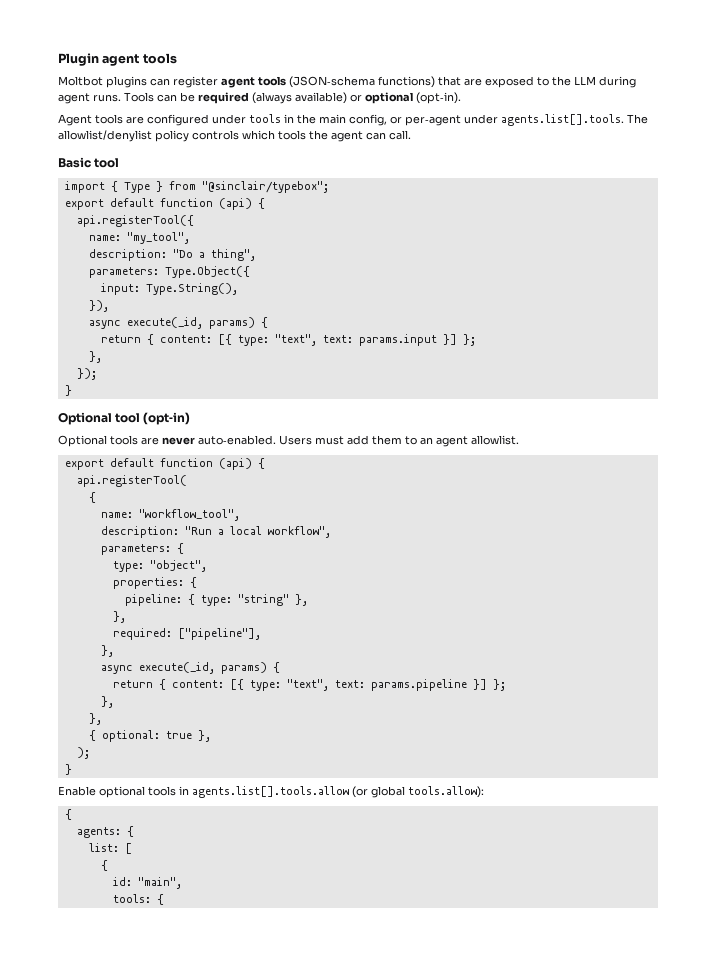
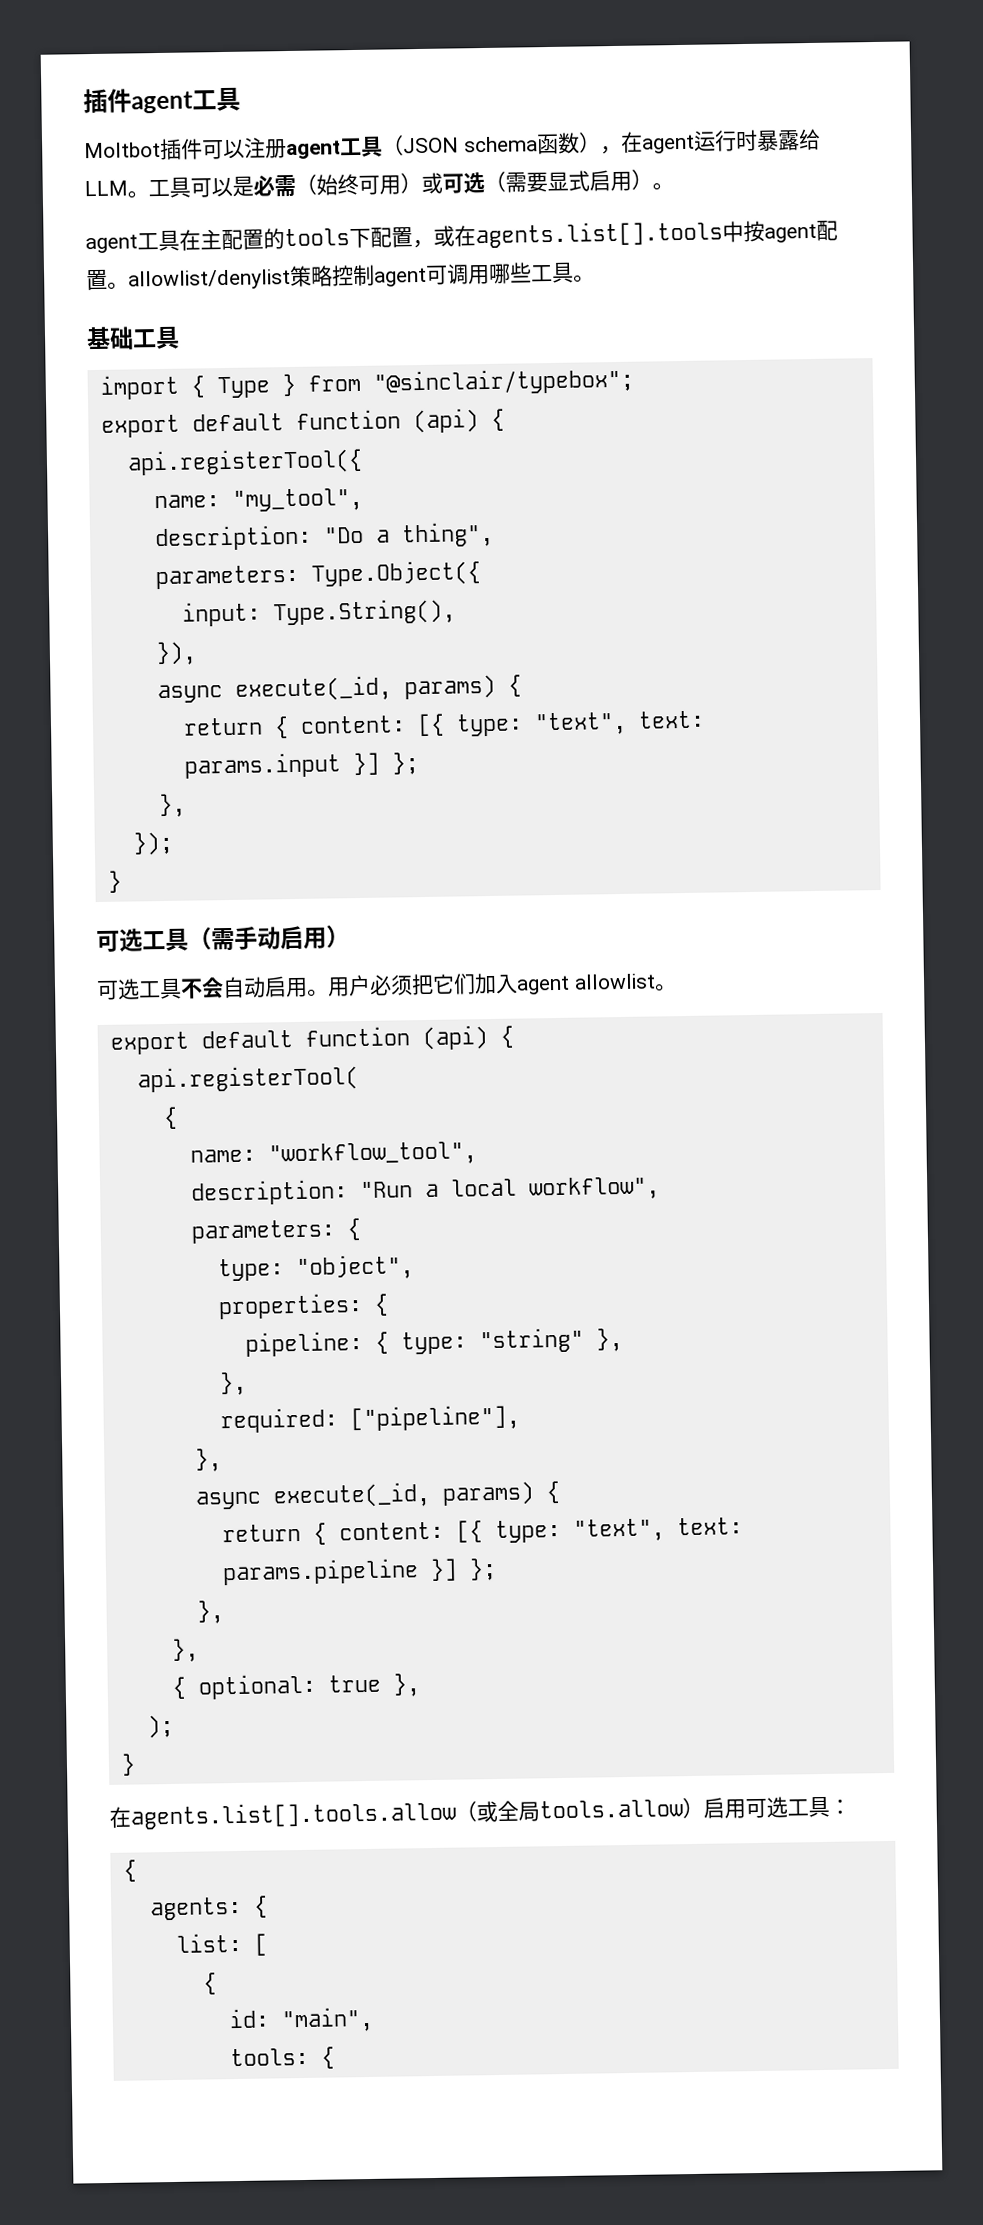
- Plugin agent tools
- Moltbot plugins can register agent tools (JSON‑schema functions) that are exposed to the LLM during agent runs. Tools can be required (always available) or optional (opt‑in).
- Agent tools are configured under tools in the main config, or per‑agent under agents.list[].tools. The allowlist/denylist policy controls which tools the agent can call.
- Basic tool
+ 插件agent工具
+ Moltbot插件可以注册agent工具（JSON schema函数），在agent运行时暴露给LLM。工具可以是必需（始终可用）或可选（需要显式启用）。
+ agent工具在主配置的tools下配置，或在agents.list[].tools中按agent配置。allowlist/denylist策略控制agent可调用哪些工具。
+ 基础工具
- Optional tool (opt‑in)
- Optional tools are never auto‑enabled. Users must add them to an agent allowlist.
+ 可选工具（需手动启用）
+ 可选工具不会自动启用。用户必须把它们加入agent allowlist。
- Enable optional tools in agents.list[].tools.allow (or global tools.allow):
+ 在agents.list[].tools.allow（或全局tools.allow）启用可选工具：

